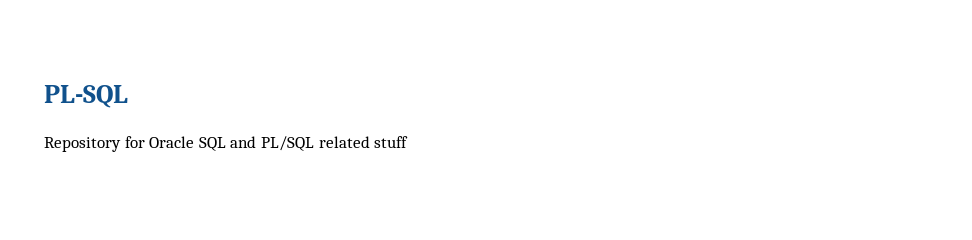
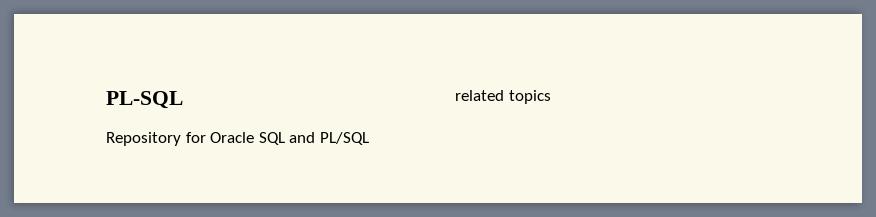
- Repository for Oracle SQL and PL/SQL related stuff
+ Repository for Oracle SQL and PL/SQL related topics

